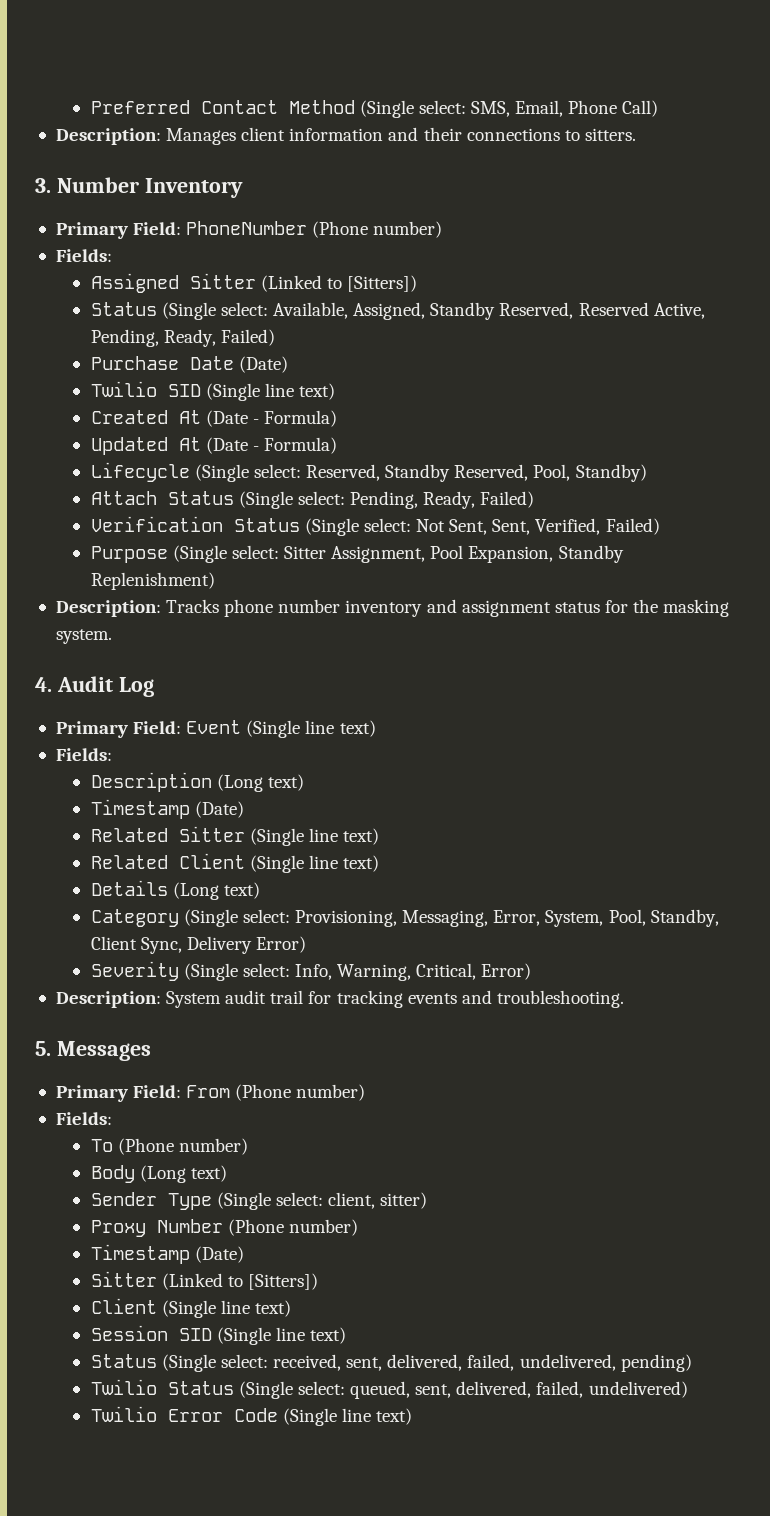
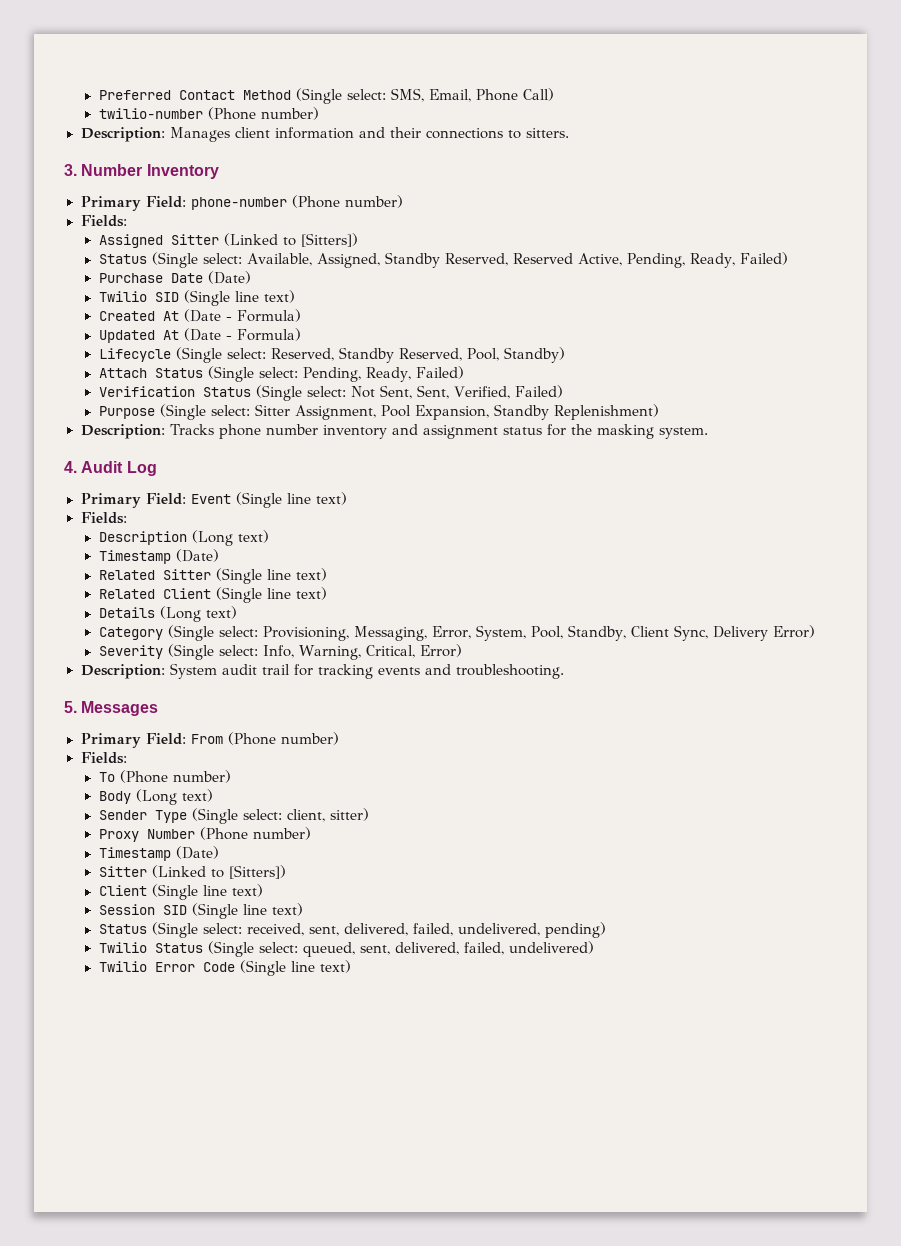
+ twilio-number (Phone number)
- Primary Field: PhoneNumber (Phone number)
+ Primary Field: phone-number (Phone number)

